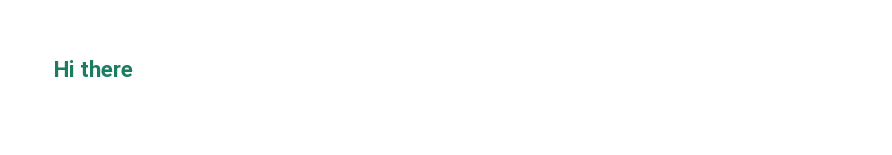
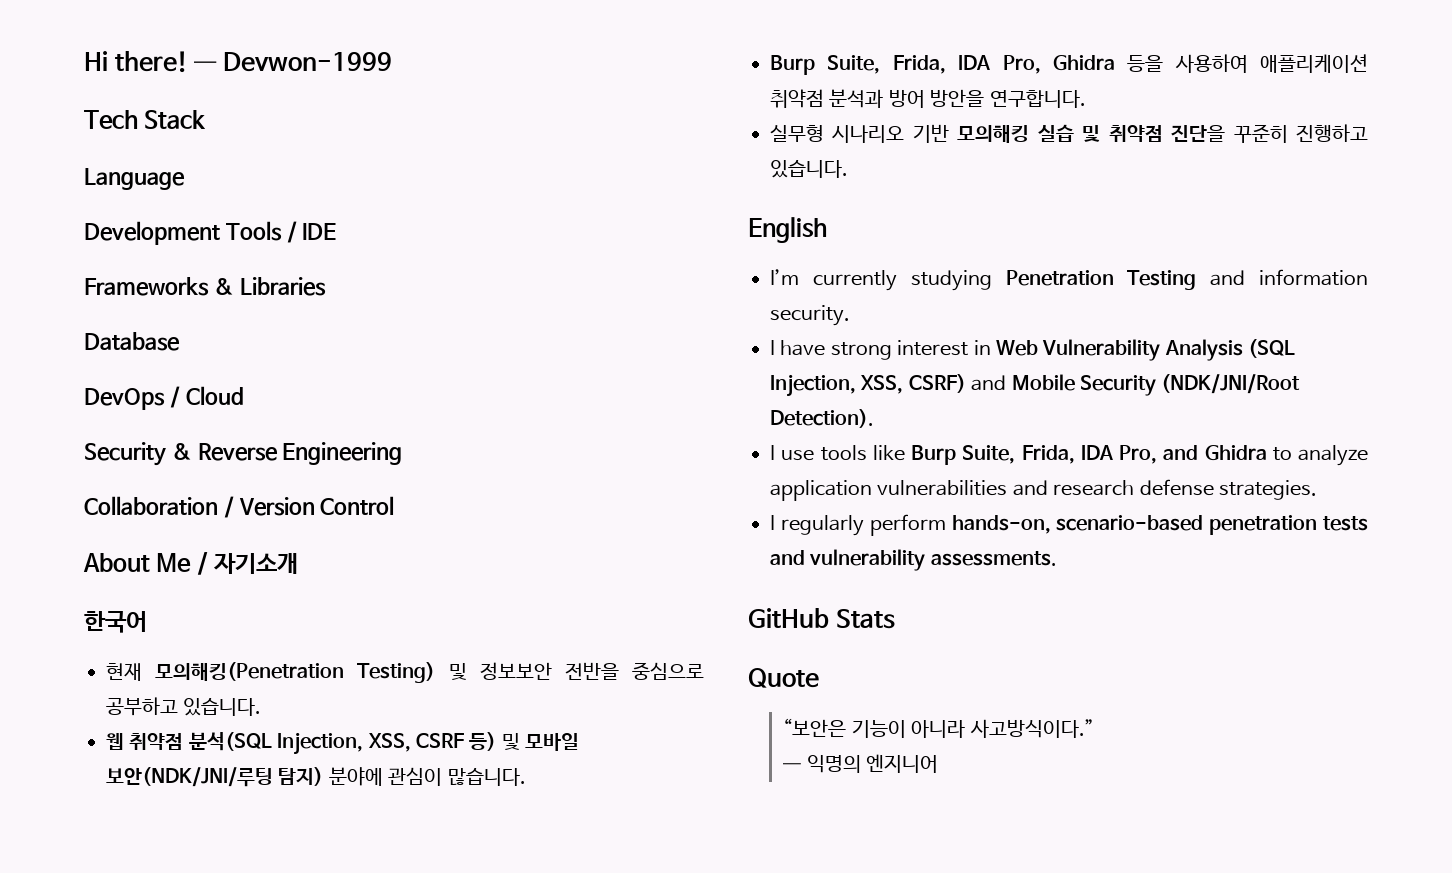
- Hi there
+ Hi there! — Devwon-1999
+ Tech Stack
+ Language
+ Development Tools / IDE
+ Frameworks & Libraries
+ Database
+ DevOps / Cloud
+ Security & Reverse Engineering
+ Collaboration / Version Control
+ About Me / 자기소개
+ 한국어
+ 현재 모의해킹(Penetration Testing) 및 정보보안 전반을 중심으로 공부하고 있습니다.
+ 웹 취약점 분석(SQL Injection, XSS, CSRF 등) 및 모바일 보안(NDK/JNI/루팅 탐지) 분야에 관심이 많습니다.
+ Burp Suite, Frida, IDA Pro, Ghidra 등을 사용하여 애플리케이션 취약점 분석과 방어 방안을 연구합니다.
+ 실무형 시나리오 기반 모의해킹 실습 및 취약점 진단을 꾸준히 진행하고 있습니다.
+ English
+ I’m currently studying Penetration Testing and information security.
+ I have strong interest in Web Vulnerability Analysis (SQL Injection, XSS, CSRF) and Mobile Security (NDK/JNI/Root Detection).
+ I use tools like Burp Suite, Frida, IDA Pro, and Ghidra to analyze application vulnerabilities and research defense strategies.
+ I regularly perform hands-on, scenario-based penetration tests and vulnerability assessments.
+ GitHub Stats
+ Quote
+ “보안은 기능이 아니라 사고방식이다.”
+ — 익명의 엔지니어

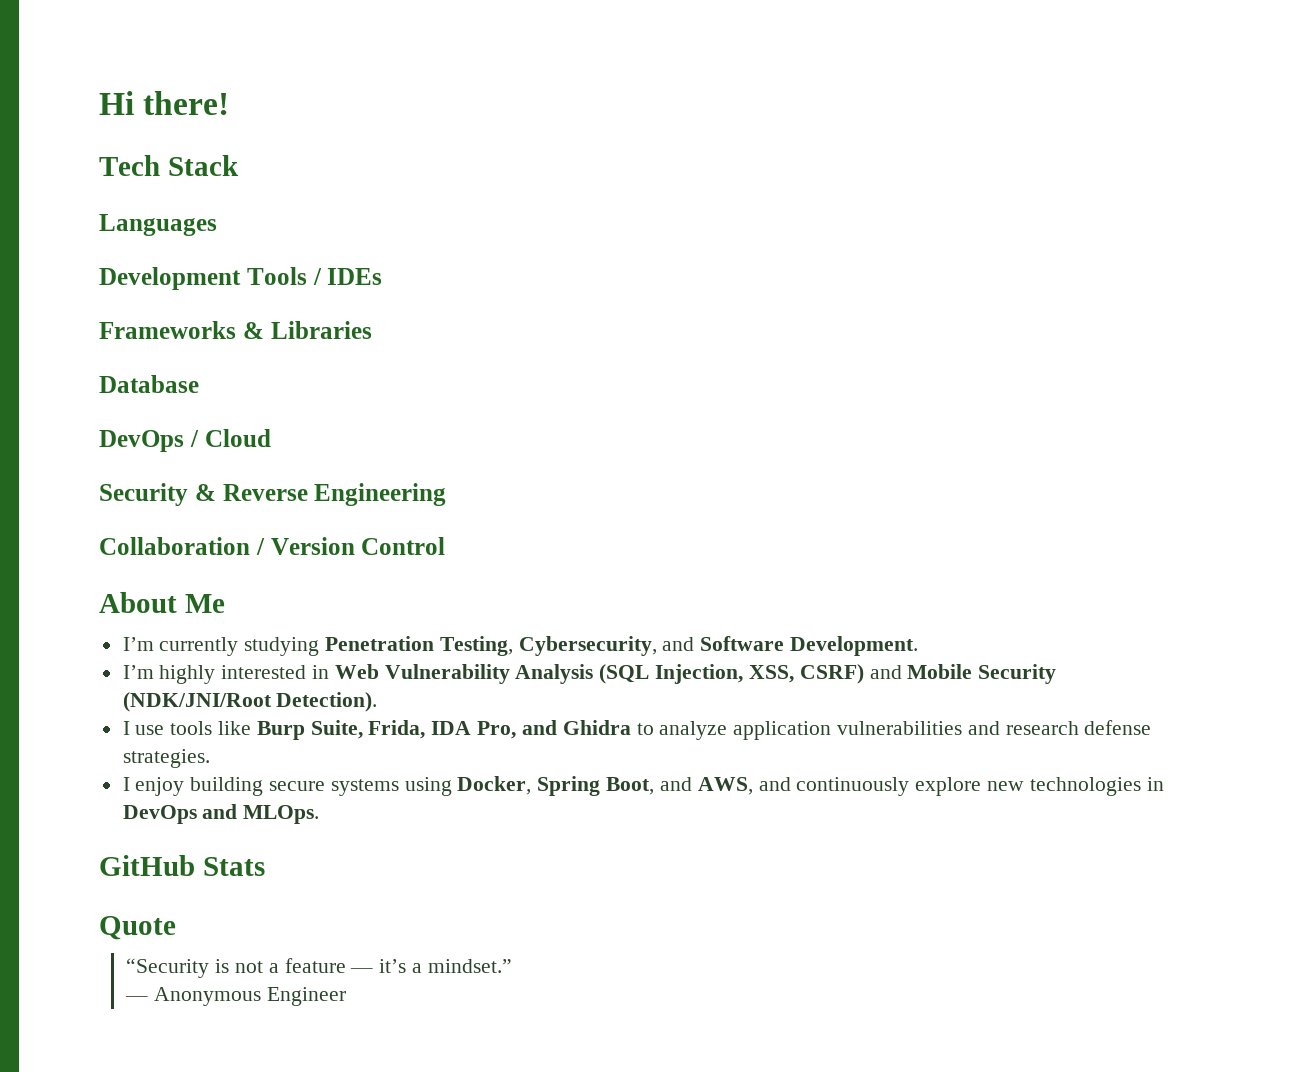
- — Devwon-1999
- Language
+ Languages
- Development Tools / IDE
+ Development Tools / IDEs
- About Me / 자기소개
- 한국어
- 현재 모의해킹(Penetration Testing) 및 정보보안 전반을 중심으로 공부하고 있습니다.
- 웹 취약점 분석(SQL Injection, XSS, CSRF 등) 및 모바일 보안(NDK/JNI/루팅 탐지) 분야에 관심이 많습니다.
- Burp Suite, Frida, IDA Pro, Ghidra 등을 사용하여 애플리케이션 취약점 분석과 방어 방안을 연구합니다.
- 실무형 시나리오 기반 모의해킹 실습 및 취약점 진단을 꾸준히 진행하고 있습니다.
- English
- I’m currently studying Penetration Testing and information security.
- I have strong interest in Web Vulnerability Analysis (SQL Injection, XSS, CSRF) and Mobile Security (NDK/JNI/Root Detection).
+ About Me
+ I’m currently studying Penetration Testing, Cybersecurity, and Software Development.
+ I’m highly interested in Web Vulnerability Analysis (SQL Injection, XSS, CSRF) and Mobile Security (NDK/JNI/Root Detection).
- I regularly perform hands-on, scenario-based penetration tests and vulnerability assessments.
+ I enjoy building secure systems using Docker, Spring Boot, and AWS, and continuously explore new technologies in DevOps and MLOps.
  GitHub Stats
  Quote
- “보안은 기능이 아니라 사고방식이다.”
- — 익명의 엔지니어
+ “Security is not a feature — it’s a mindset.”
+ — Anonymous Engineer

